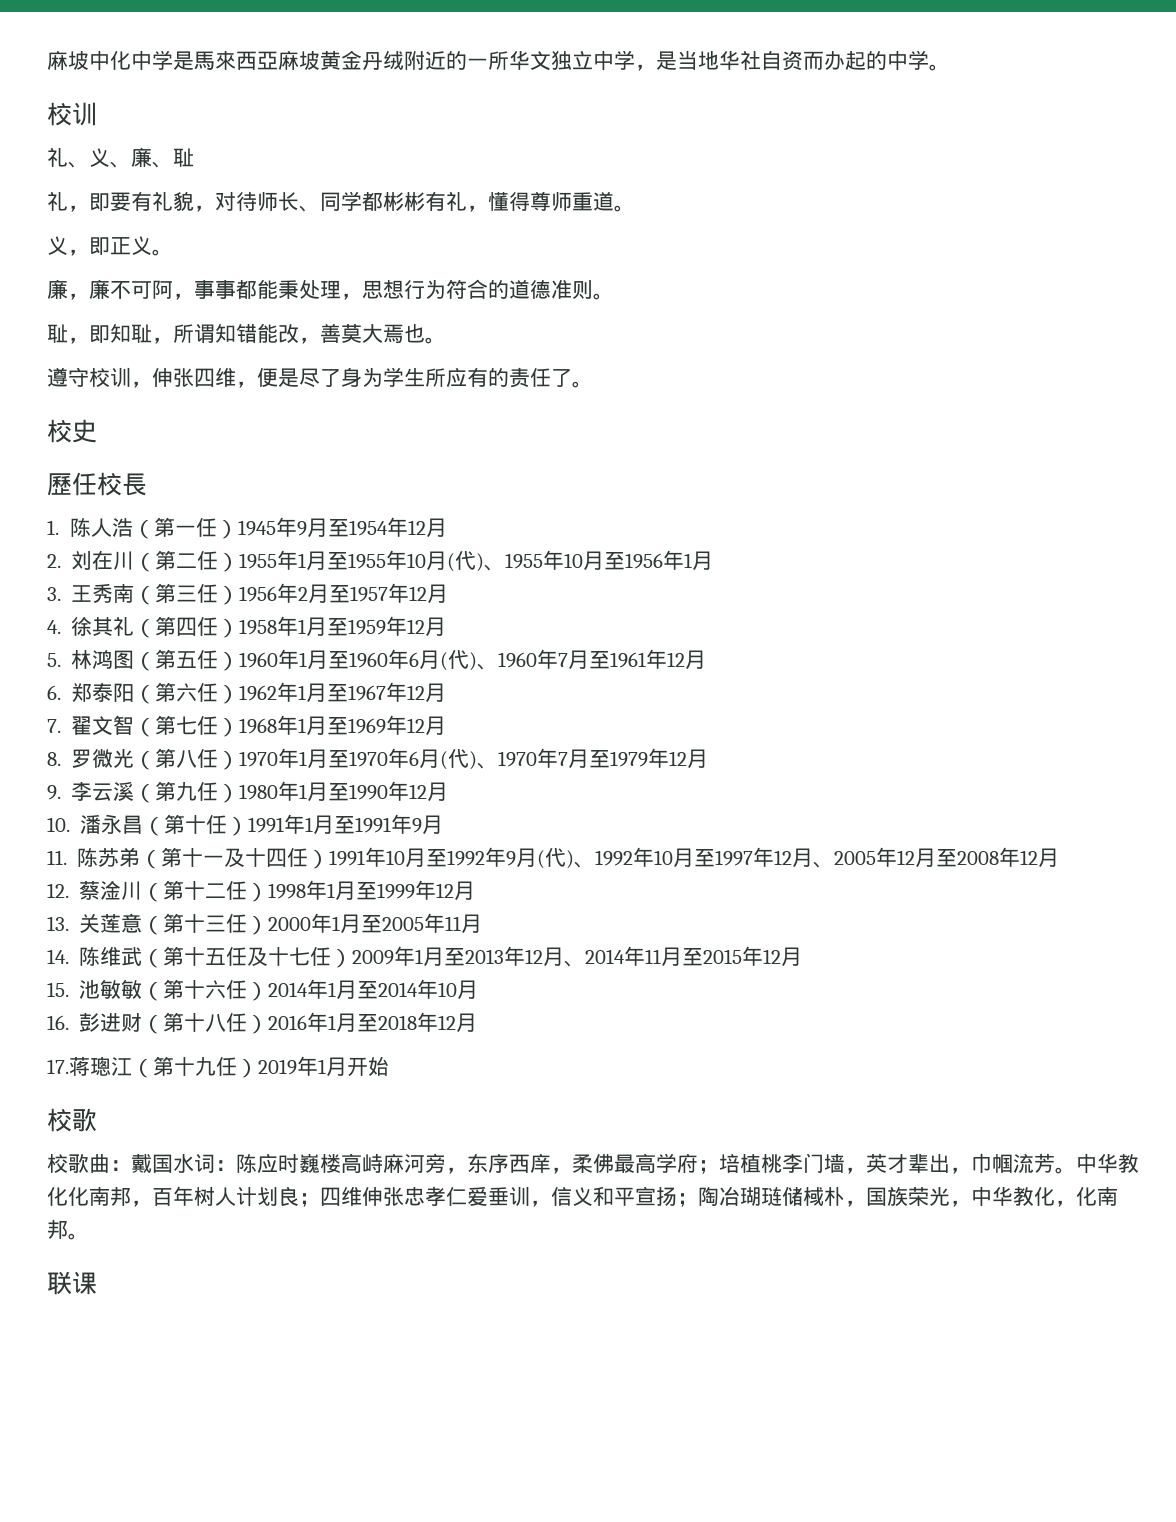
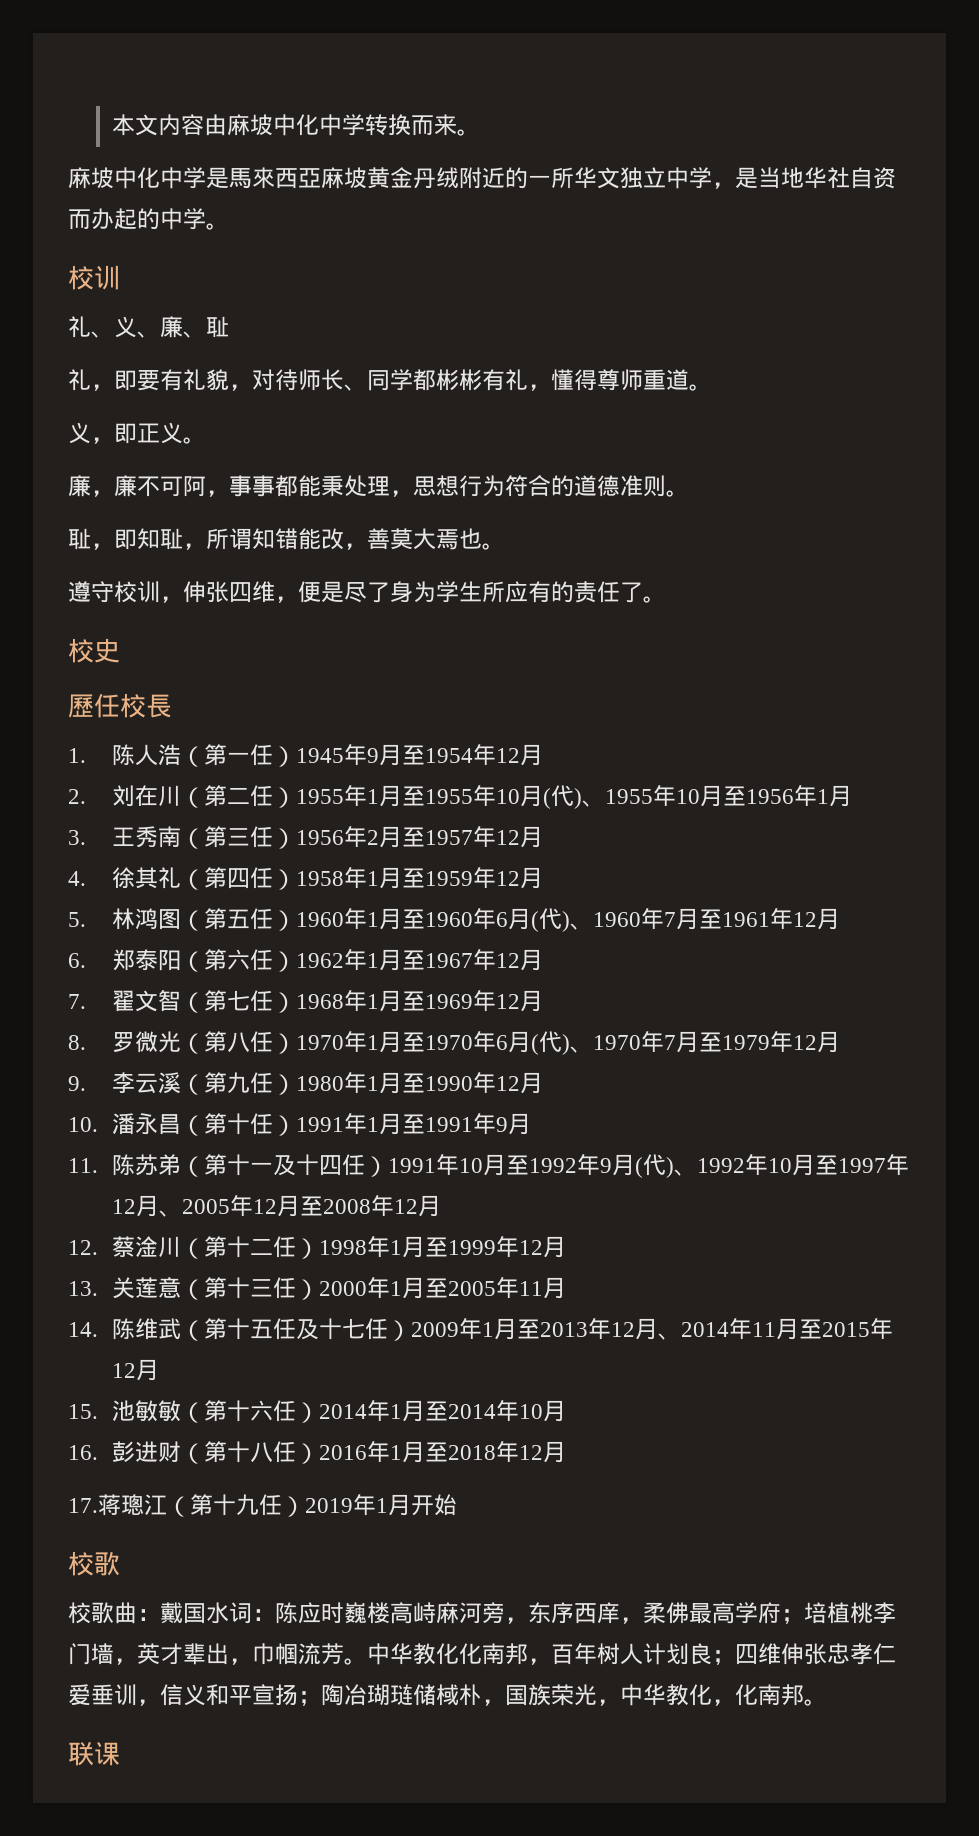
+ 本文内容由麻坡中化中学转换而来。

